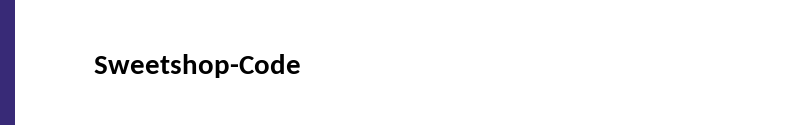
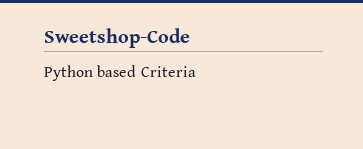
+ Python based Criteria

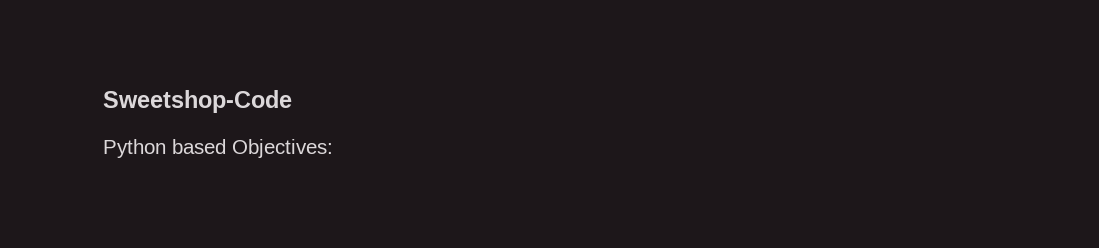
- Python based Criteria
+ Python based Objectives:

